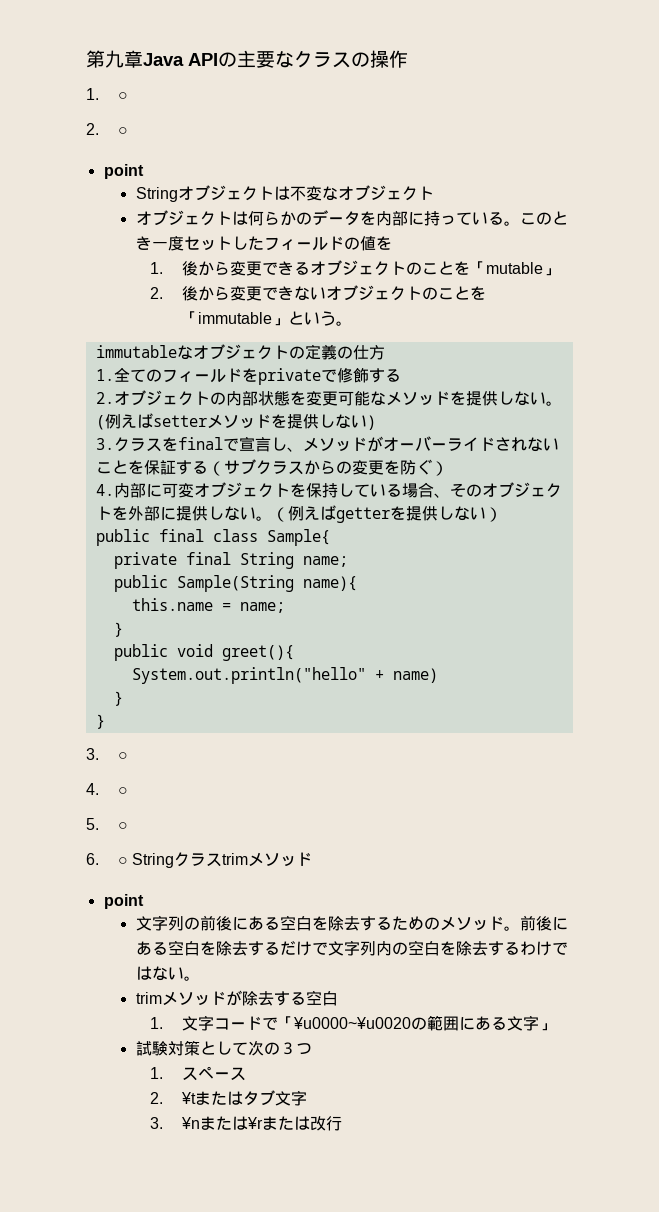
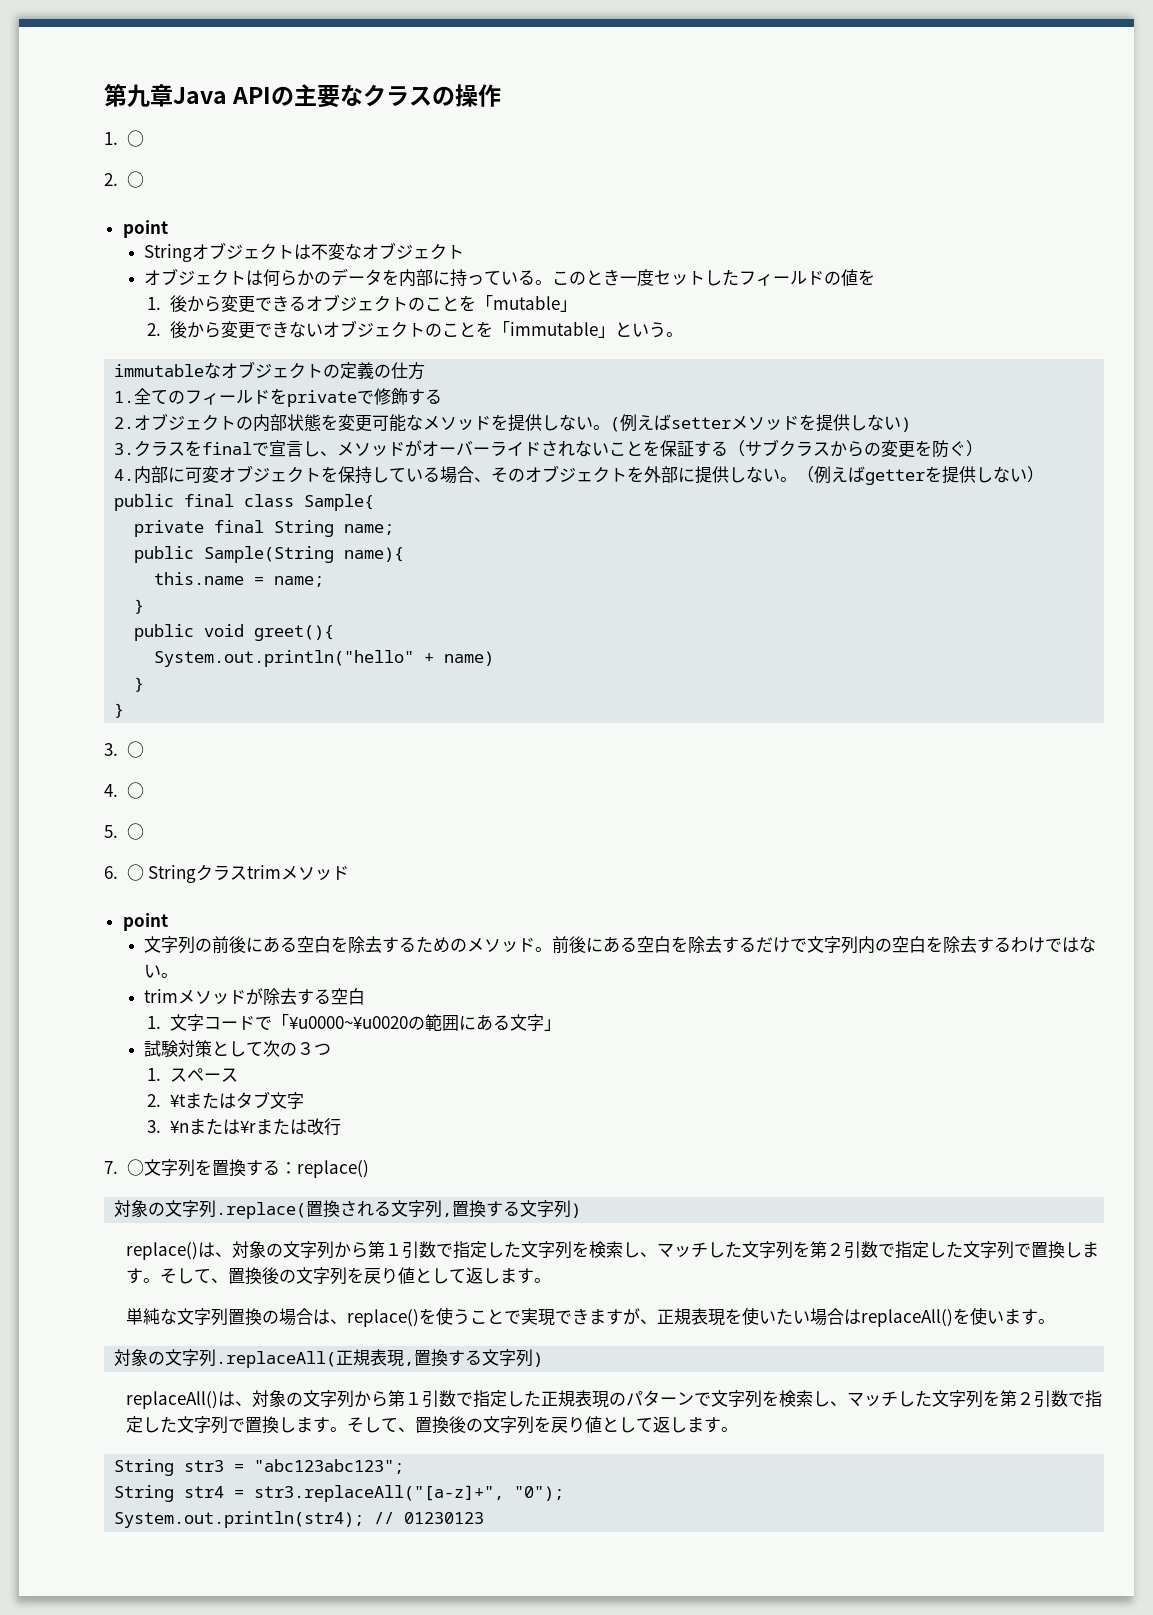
+ 7. ○文字列を置換する：replace()
+ 対象の文字列.replace(置換される文字列,置換する文字列)
+ replace()は、対象の文字列から第１引数で指定した文字列を検索し、マッチした文字列を第２引数で指定した文字列で置換します。そして、置換後の文字列を戻り値として返します。
+ 単純な文字列置換の場合は、replace()を使うことで実現できますが、正規表現を使いたい場合はreplaceAll()を使います。
+ 対象の文字列.replaceAll(正規表現,置換する文字列)
+ replaceAll()は、対象の文字列から第１引数で指定した正規表現のパターンで文字列を検索し、マッチした文字列を第２引数で指定した文字列で置換します。そして、置換後の文字列を戻り値として返します。
+ String str3 = "abc123abc123";
+ String str4 = str3.replaceAll("[a-z]+", "0");
+ System.out.println(str4); // 01230123

